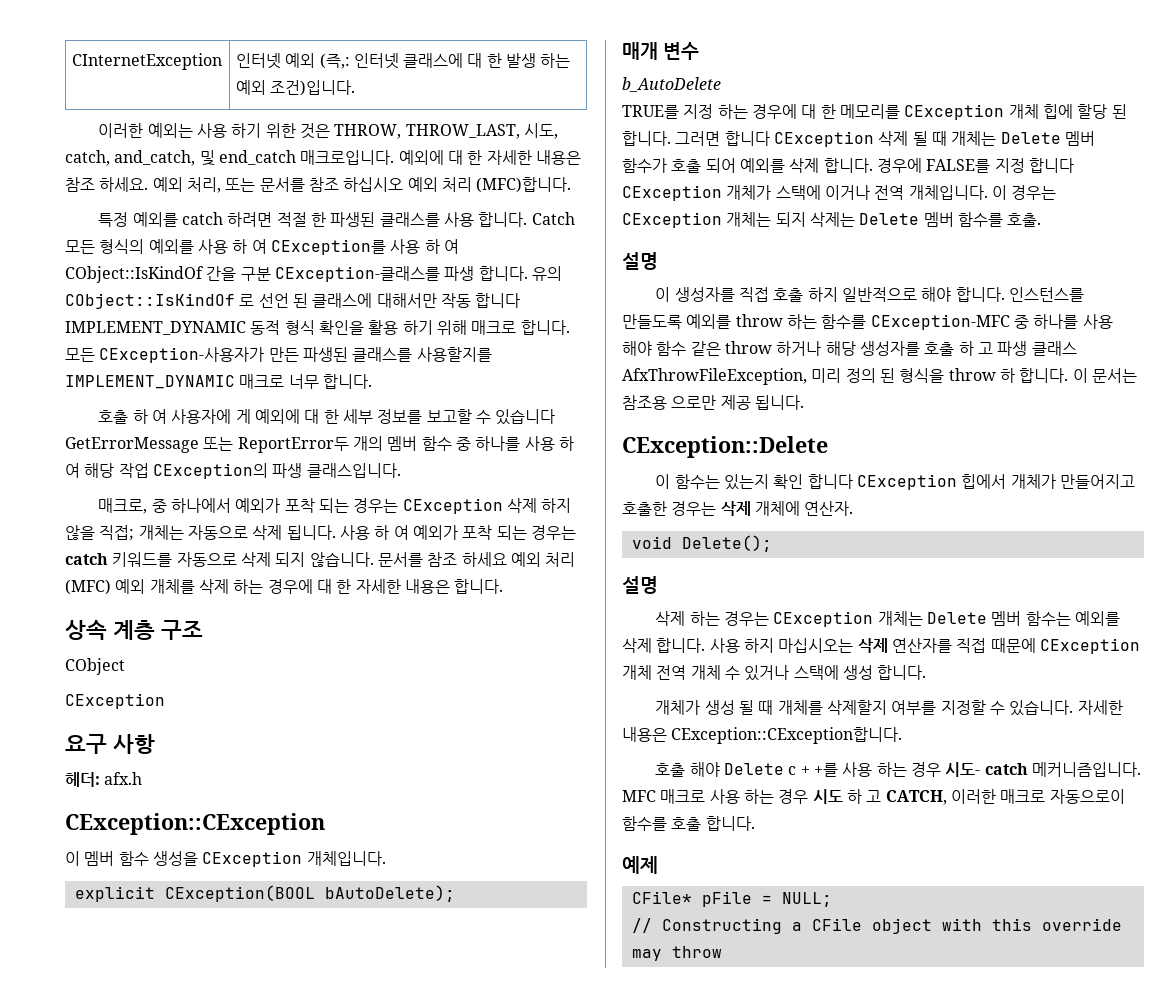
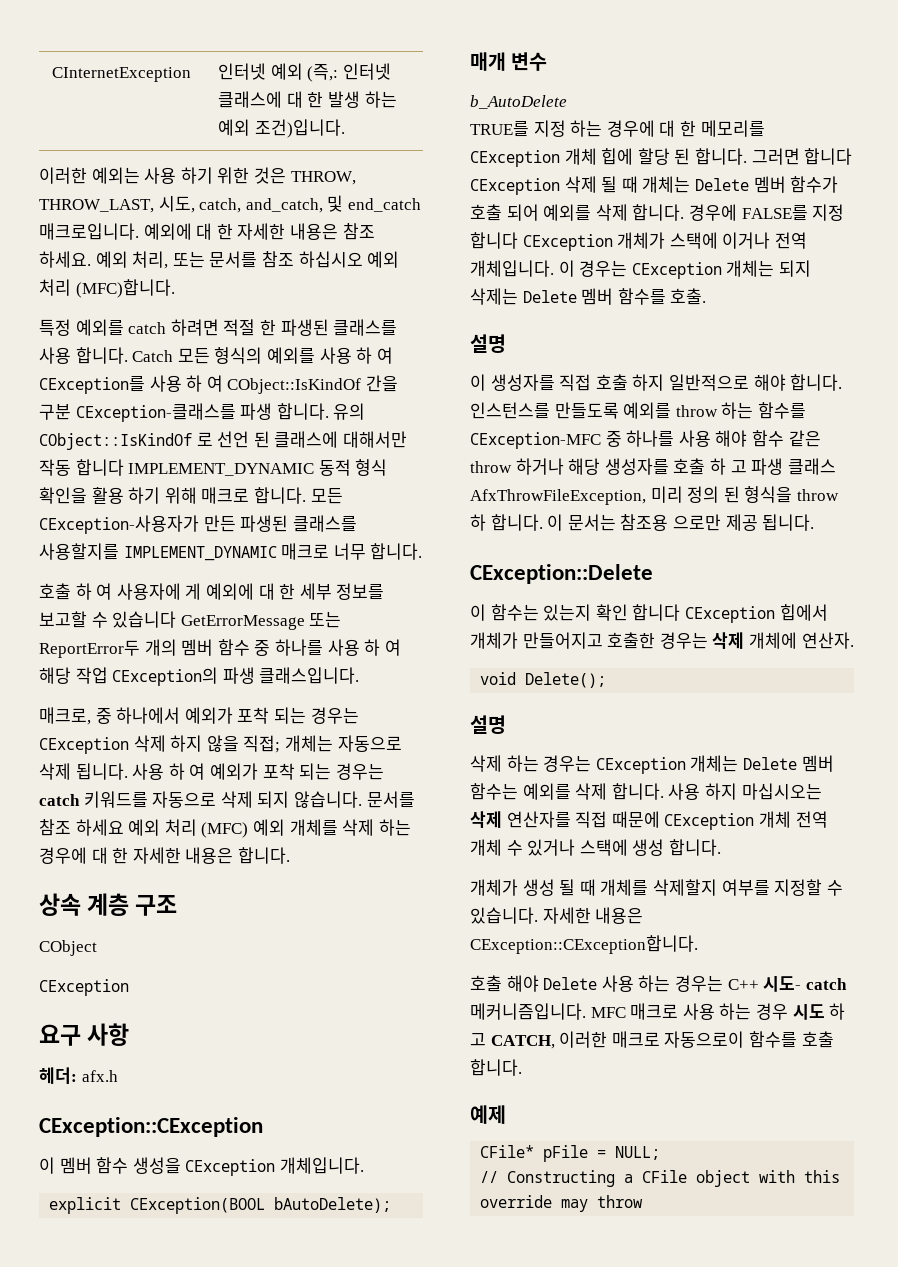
- 호출 해야 Delete c + +를 사용 하는 경우 시도- catch 메커니즘입니다.
+ 호출 해야 Delete 사용 하는 경우는 C++ 시도- catch 메커니즘입니다.

